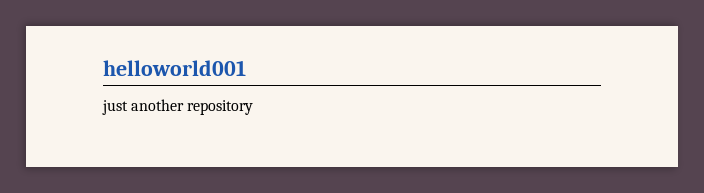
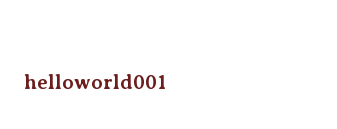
- just another repository

